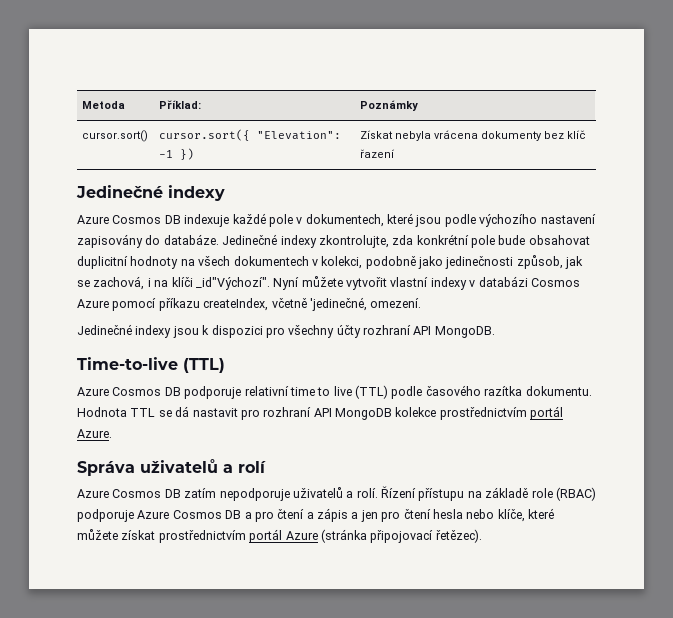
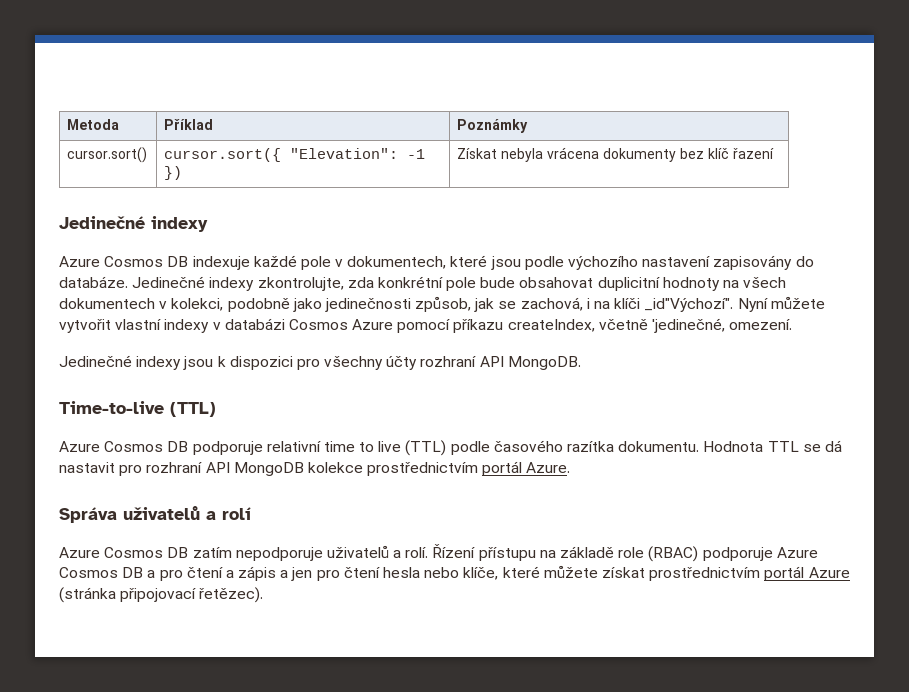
- Metoda | Příklad: | Poznámky
+ Metoda | Příklad | Poznámky

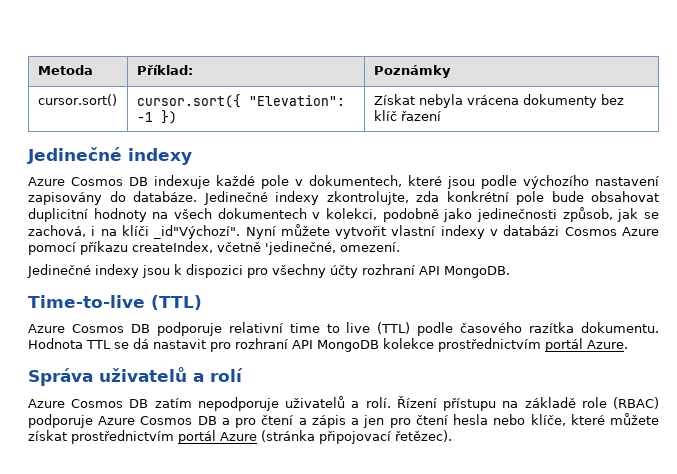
- Metoda | Příklad | Poznámky
+ Metoda | Příklad: | Poznámky

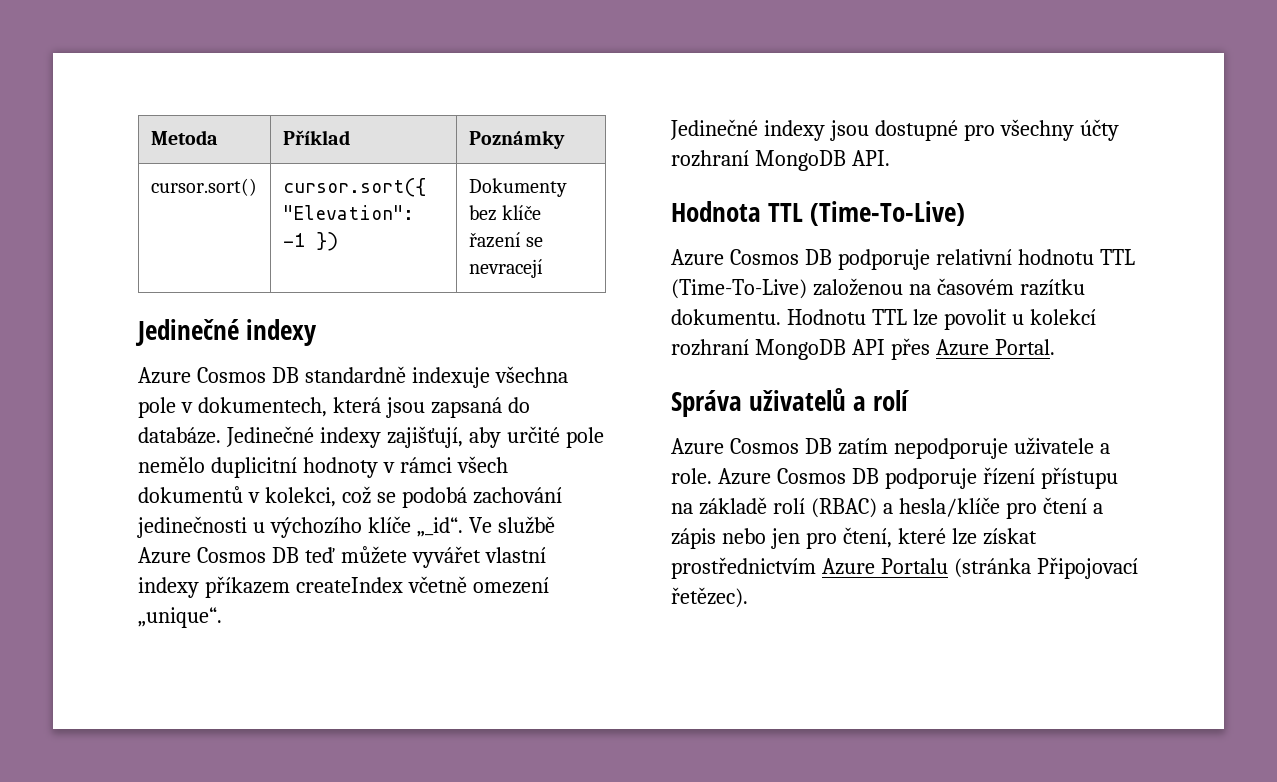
- Metoda | Příklad: | Poznámky
+ Metoda | Příklad | Poznámky
- cursor.sort() | cursor.sort({ "Elevation": -1 }) | Získat nebyla vrácena dokumenty bez klíč řazení
+ cursor.sort() | cursor.sort({ "Elevation": -1 }) | Dokumenty bez klíče řazení se nevracejí
- Azure Cosmos DB indexuje každé pole v dokumentech, které jsou podle výchozího nastavení zapisovány do databáze. Jedinečné indexy zkontrolujte, zda konkrétní pole bude obsahovat duplicitní hodnoty na všech dokumentech v kolekci, podobně jako jedinečnosti způsob, jak se zachová, i na klíči _id"Výchozí". Nyní můžete vytvořit vlastní indexy v databázi Cosmos Azure pomocí příkazu createIndex, včetně 'jedinečné, omezení.
+ Azure Cosmos DB standardně indexuje všechna pole v dokumentech, která jsou zapsaná do databáze. Jedinečné indexy zajišťují, aby určité pole nemělo duplicitní hodnoty v rámci všech dokumentů v kolekci, což se podobá zachování jedinečnosti u výchozího klíče „_id“. Ve službě Azure Cosmos DB teď můžete vyvářet vlastní indexy příkazem createIndex včetně omezení „unique“.
- Jedinečné indexy jsou k dispozici pro všechny účty rozhraní API MongoDB.
- Time-to-live (TTL)
+ Jedinečné indexy jsou dostupné pro všechny účty rozhraní MongoDB API.
+ Hodnota TTL (Time-To-Live)
- Azure Cosmos DB podporuje relativní time to live (TTL) podle časového razítka dokumentu. Hodnota TTL se dá nastavit pro rozhraní API MongoDB kolekce prostřednictvím portál Azure.
+ Azure Cosmos DB podporuje relativní hodnotu TTL (Time-To-Live) založenou na časovém razítku dokumentu. Hodnotu TTL lze povolit u kolekcí rozhraní MongoDB API přes Azure Portal.
- Azure Cosmos DB zatím nepodporuje uživatelů a rolí. Řízení přístupu na základě role (RBAC) podporuje Azure Cosmos DB a pro čtení a zápis a jen pro čtení hesla nebo klíče, které můžete získat prostřednictvím portál Azure (stránka připojovací řetězec).
+ Azure Cosmos DB zatím nepodporuje uživatele a role. Azure Cosmos DB podporuje řízení přístupu na základě rolí (RBAC) a hesla/klíče pro čtení a zápis nebo jen pro čtení, které lze získat prostřednictvím Azure Portalu (stránka Připojovací řetězec).

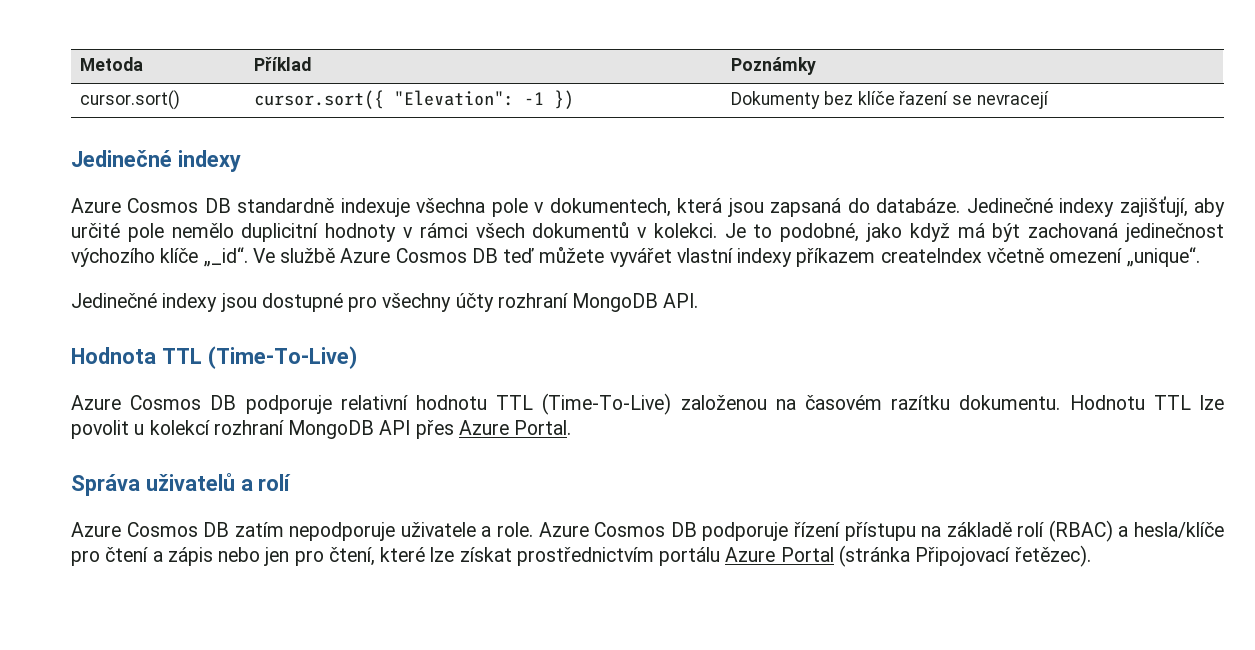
- Jedinečné indexy zajišťují, aby určité pole nemělo duplicitní hodnoty v rámci všech dokumentů v kolekci, což se podobá zachování jedinečnosti u výchozího klíče „_id“.
+ Jedinečné indexy zajišťují, aby určité pole nemělo duplicitní hodnoty v rámci všech dokumentů v kolekci. Je to podobné, jako když má být zachovaná jedinečnost výchozího klíče „_id“.
- Azure Cosmos DB podporuje řízení přístupu na základě rolí (RBAC) a hesla/klíče pro čtení a zápis nebo jen pro čtení, které lze získat prostřednictvím Azure Portalu (stránka Připojovací řetězec).
+ Azure Cosmos DB podporuje řízení přístupu na základě rolí (RBAC) a hesla/klíče pro čtení a zápis nebo jen pro čtení, které lze získat prostřednictvím portálu Azure Portal (stránka Připojovací řetězec).

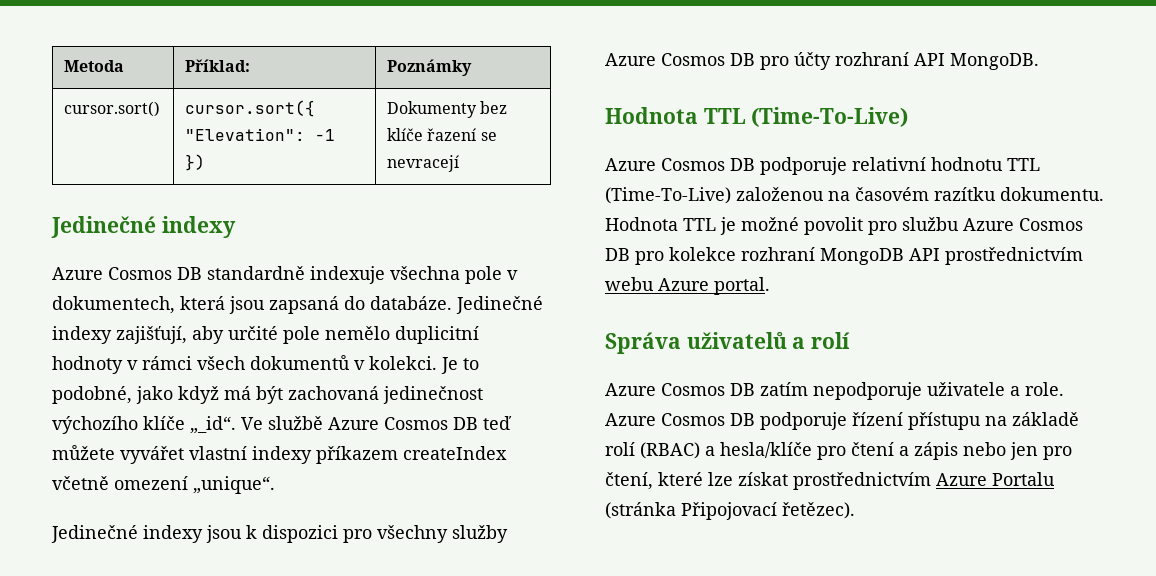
- Metoda | Příklad | Poznámky
+ Metoda | Příklad: | Poznámky
- Jedinečné indexy jsou dostupné pro všechny účty rozhraní MongoDB API.
+ Jedinečné indexy jsou k dispozici pro všechny služby Azure Cosmos DB pro účty rozhraní API MongoDB.
- Hodnotu TTL lze povolit u kolekcí rozhraní MongoDB API přes Azure Portal.
+ Hodnota TTL je možné povolit pro službu Azure Cosmos DB pro kolekce rozhraní MongoDB API prostřednictvím webu Azure portal.
- Azure Cosmos DB podporuje řízení přístupu na základě rolí (RBAC) a hesla/klíče pro čtení a zápis nebo jen pro čtení, které lze získat prostřednictvím portálu Azure Portal (stránka Připojovací řetězec).
+ Azure Cosmos DB podporuje řízení přístupu na základě rolí (RBAC) a hesla/klíče pro čtení a zápis nebo jen pro čtení, které lze získat prostřednictvím Azure Portalu (stránka Připojovací řetězec).

